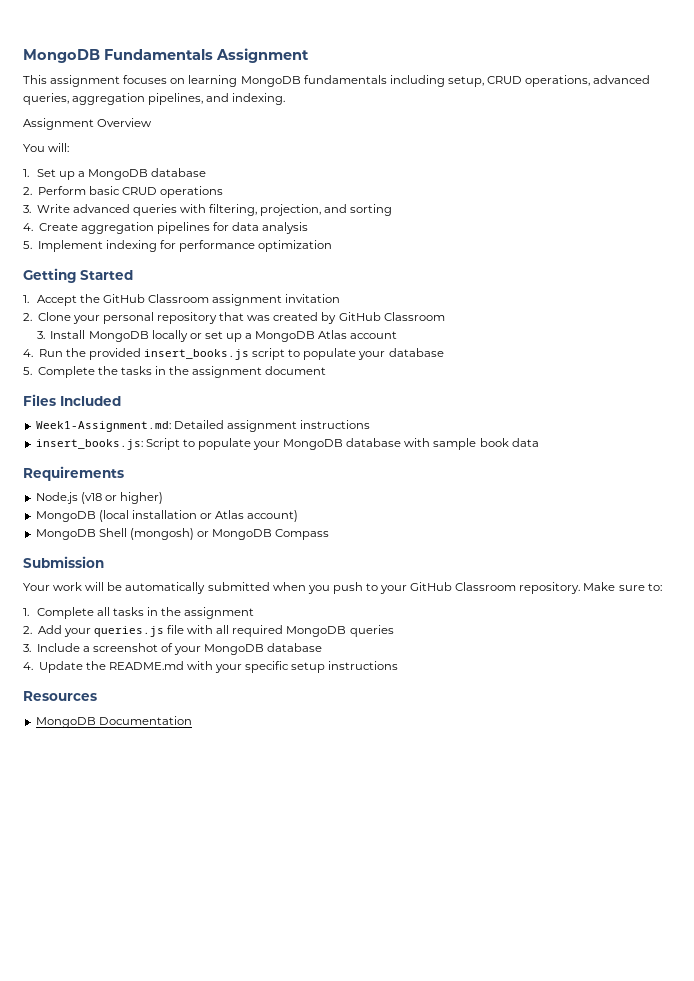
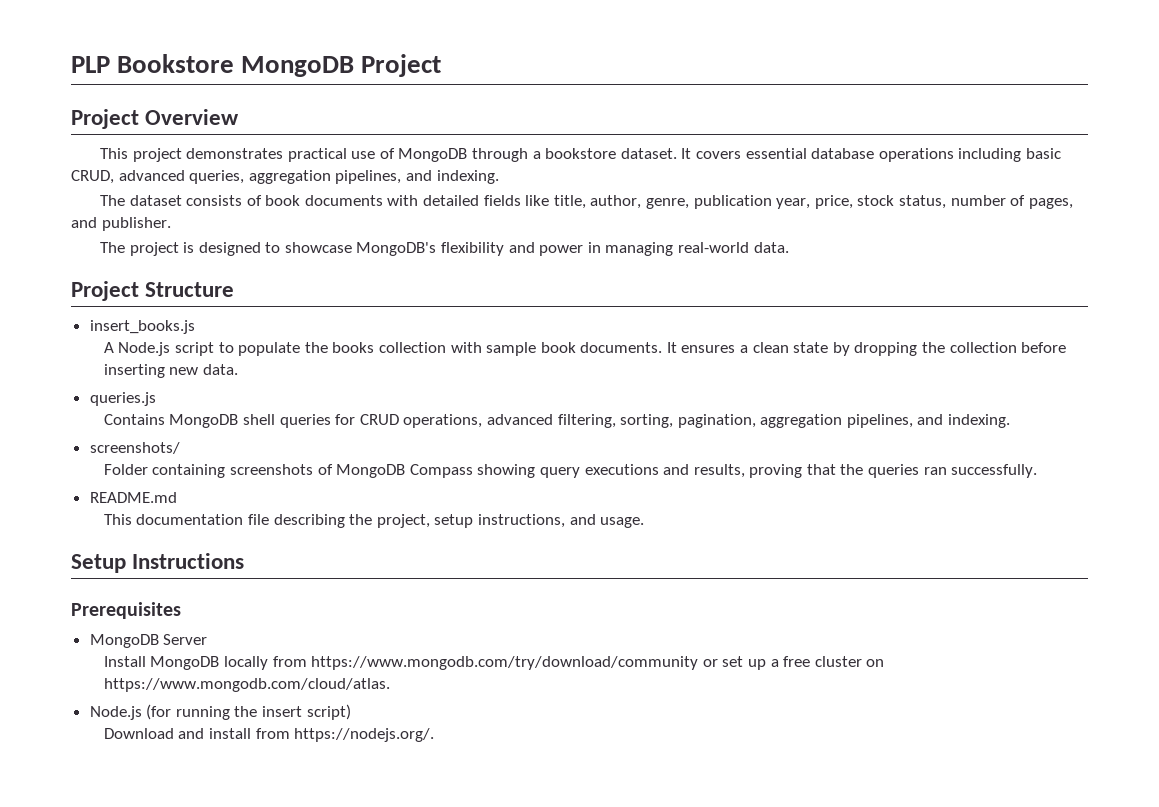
- MongoDB Fundamentals Assignment
- This assignment focuses on learning MongoDB fundamentals including setup, CRUD operations, advanced queries, aggregation pipelines, and indexing.
+ PLP Bookstore MongoDB Project
+ Project Overview
+ This project demonstrates practical use of MongoDB through a bookstore dataset. It covers essential database operations including basic CRUD, advanced queries, aggregation pipelines, and indexing.
- Assignment Overview
- You will:
- 1. Set up a MongoDB database
- 2. Perform basic CRUD operations
- 3. Write advanced queries with filtering, projection, and sorting
- 4. Create aggregation pipelines for data analysis
- 5. Implement indexing for performance optimization
- Getting Started
- 1. Accept the GitHub Classroom assignment invitation
- 2. Clone your personal repository that was created by GitHub Classroom
- 3. Install MongoDB locally or set up a MongoDB Atlas account
- 4. Run the provided insert_books.js script to populate your database
- 5. Complete the tasks in the assignment document
- Files Included
- Week1-Assignment.md: Detailed assignment instructions
- insert_books.js: Script to populate your MongoDB database with sample book data
- Requirements
- Node.js (v18 or higher)
- MongoDB (local installation or Atlas account)
- MongoDB Shell (mongosh) or MongoDB Compass
- Submission
- Your work will be automatically submitted when you push to your GitHub Classroom repository. Make sure to:
- 1. Complete all tasks in the assignment
- 2. Add your queries.js file with all required MongoDB queries
- 3. Include a screenshot of your MongoDB database
- 4. Update the README.md with your specific setup instructions
- Resources
- MongoDB Documentation
+ The dataset consists of book documents with detailed fields like title, author, genre, publication year, price, stock status, number of pages, and publisher.
+ The project is designed to showcase MongoDB's flexibility and power in managing real-world data.
+ Project Structure
+ insert_books.js
+ A Node.js script to populate the books collection with sample book documents. It ensures a clean state by dropping the collection before inserting new data.
+ queries.js
+ Contains MongoDB shell queries for CRUD operations, advanced filtering, sorting, pagination, aggregation pipelines, and indexing.
+ screenshots/
+ Folder containing screenshots of MongoDB Compass showing query executions and results, proving that the queries ran successfully.
+ README.md
+ This documentation file describing the project, setup instructions, and usage.
+ Setup Instructions
+ Prerequisites
+ MongoDB Server
+ Install MongoDB locally from https://www.mongodb.com/try/download/community or set up a free cluster on https://www.mongodb.com/cloud/atlas.
+ Node.js (for running the insert script)
+ Download and install from https://nodejs.org/.

